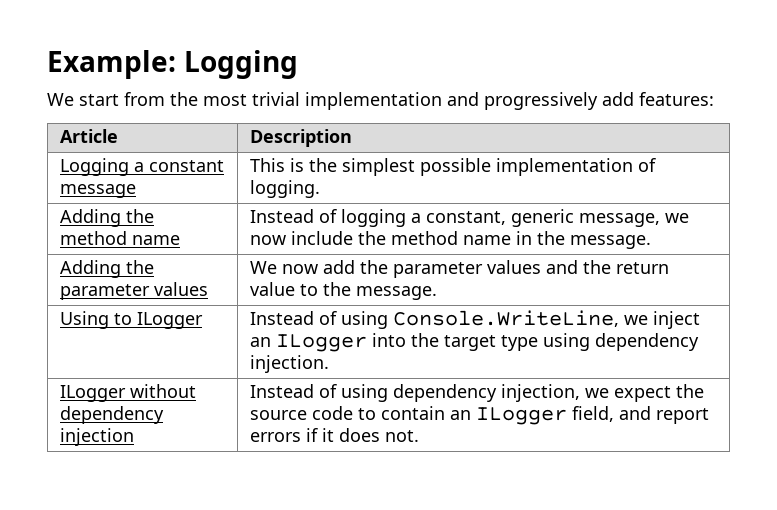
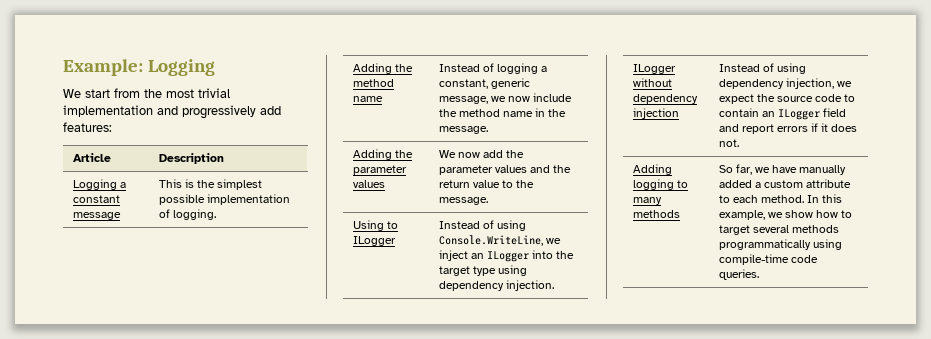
- ILogger without dependency injection | Instead of using dependency injection, we expect the source code to contain an ILogger field, and report errors if it does not.
+ ILogger without dependency injection | Instead of using dependency injection, we expect the source code to contain an ILogger field and report errors if it does not.
+ Adding logging to many methods | So far, we have manually added a custom attribute to each method. In this example, we show how to target several methods programmatically using compile-time code queries.

